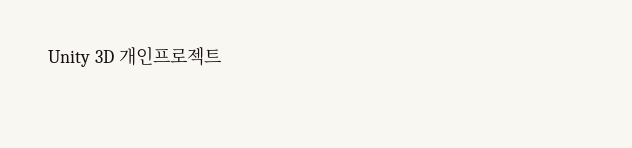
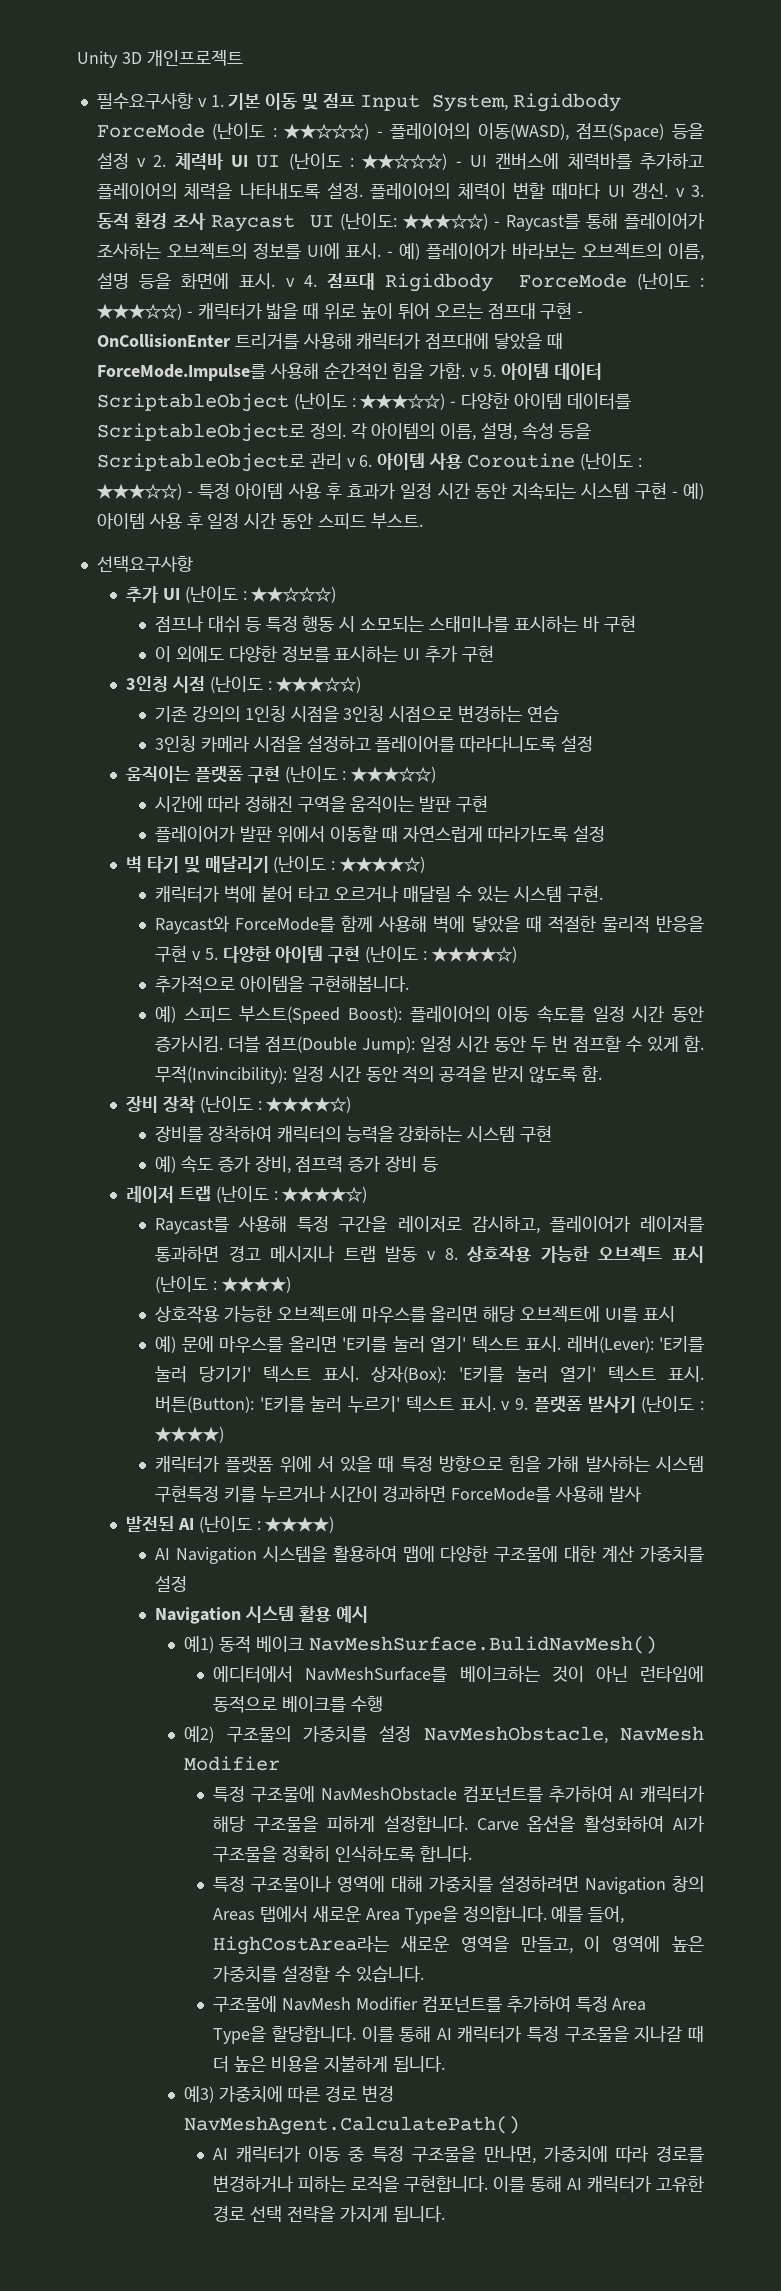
+ 필수요구사항 v 1. 기본 이동 및 점프 Input System, Rigidbody ForceMode (난이도 : ★★☆☆☆) - 플레이어의 이동(WASD), 점프(Space) 등을 설정 v 2. 체력바 UI UI (난이도 : ★★☆☆☆) - UI 캔버스에 체력바를 추가하고 플레이어의 체력을 나타내도록 설정. 플레이어의 체력이 변할 때마다 UI 갱신. v 3. 동적 환경 조사 Raycast UI (난이도: ★★★☆☆) - Raycast를 통해 플레이어가 조사하는 오브젝트의 정보를 UI에 표시. - 예) 플레이어가 바라보는 오브젝트의 이름, 설명 등을 화면에 표시. v 4. 점프대 Rigidbody ForceMode (난이도 : ★★★☆☆) - 캐릭터가 밟을 때 위로 높이 튀어 오르는 점프대 구현 - OnCollisionEnter 트리거를 사용해 캐릭터가 점프대에 닿았을 때 ForceMode.Impulse를 사용해 순간적인 힘을 가함. v 5. 아이템 데이터 ScriptableObject (난이도 : ★★★☆☆) - 다양한 아이템 데이터를 ScriptableObject로 정의. 각 아이템의 이름, 설명, 속성 등을 ScriptableObject로 관리 v 6. 아이템 사용 Coroutine (난이도 : ★★★☆☆) - 특정 아이템 사용 후 효과가 일정 시간 동안 지속되는 시스템 구현 - 예) 아이템 사용 후 일정 시간 동안 스피드 부스트.
+ 선택요구사항
+ 추가 UI (난이도 : ★★☆☆☆)
+ 점프나 대쉬 등 특정 행동 시 소모되는 스태미나를 표시하는 바 구현
+ 이 외에도 다양한 정보를 표시하는 UI 추가 구현
+ 3인칭 시점 (난이도 : ★★★☆☆)
+ 기존 강의의 1인칭 시점을 3인칭 시점으로 변경하는 연습
+ 3인칭 카메라 시점을 설정하고 플레이어를 따라다니도록 설정
+ 움직이는 플랫폼 구현 (난이도 : ★★★☆☆)
+ 시간에 따라 정해진 구역을 움직이는 발판 구현
+ 플레이어가 발판 위에서 이동할 때 자연스럽게 따라가도록 설정
+ 벽 타기 및 매달리기 (난이도 : ★★★★☆)
+ 캐릭터가 벽에 붙어 타고 오르거나 매달릴 수 있는 시스템 구현.
+ Raycast와 ForceMode를 함께 사용해 벽에 닿았을 때 적절한 물리적 반응을 구현 v 5. 다양한 아이템 구현 (난이도 : ★★★★☆)
+ 추가적으로 아이템을 구현해봅니다.
+ 예) 스피드 부스트(Speed Boost): 플레이어의 이동 속도를 일정 시간 동안 증가시킴. 더블 점프(Double Jump): 일정 시간 동안 두 번 점프할 수 있게 함. 무적(Invincibility): 일정 시간 동안 적의 공격을 받지 않도록 함.
+ 장비 장착 (난이도 : ★★★★☆)
+ 장비를 장착하여 캐릭터의 능력을 강화하는 시스템 구현
+ 예) 속도 증가 장비, 점프력 증가 장비 등
+ 레이저 트랩 (난이도 : ★★★★☆)
+ Raycast를 사용해 특정 구간을 레이저로 감시하고, 플레이어가 레이저를 통과하면 경고 메시지나 트랩 발동 v 8. 상호작용 가능한 오브젝트 표시 (난이도 : ★★★★)
+ 상호작용 가능한 오브젝트에 마우스를 올리면 해당 오브젝트에 UI를 표시
+ 예) 문에 마우스를 올리면 'E키를 눌러 열기' 텍스트 표시. 레버(Lever): 'E키를 눌러 당기기' 텍스트 표시. 상자(Box): 'E키를 눌러 열기' 텍스트 표시. 버튼(Button): 'E키를 눌러 누르기' 텍스트 표시. v 9. 플랫폼 발사기 (난이도 : ★★★★)
+ 캐릭터가 플랫폼 위에 서 있을 때 특정 방향으로 힘을 가해 발사하는 시스템 구현특정 키를 누르거나 시간이 경과하면 ForceMode를 사용해 발사
+ 발전된 AI (난이도 : ★★★★)
+ AI Navigation 시스템을 활용하여 맵에 다양한 구조물에 대한 계산 가중치를 설정
+ Navigation 시스템 활용 예시
+ 예1) 동적 베이크 NavMeshSurface.BulidNavMesh()
+ 에디터에서 NavMeshSurface를 베이크하는 것이 아닌 런타임에 동적으로 베이크를 수행
+ 예2) 구조물의 가중치를 설정 NavMeshObstacle, NavMesh Modifier
+ 특정 구조물에 NavMeshObstacle 컴포넌트를 추가하여 AI 캐릭터가 해당 구조물을 피하게 설정합니다. Carve 옵션을 활성화하여 AI가 구조물을 정확히 인식하도록 합니다.
+ 특정 구조물이나 영역에 대해 가중치를 설정하려면 Navigation 창의 Areas 탭에서 새로운 Area Type을 정의합니다. 예를 들어, HighCostArea라는 새로운 영역을 만들고, 이 영역에 높은 가중치를 설정할 수 있습니다.
+ 구조물에 NavMesh Modifier 컴포넌트를 추가하여 특정 Area Type을 할당합니다. 이를 통해 AI 캐릭터가 특정 구조물을 지나갈 때 더 높은 비용을 지불하게 됩니다.
+ 예3) 가중치에 따른 경로 변경 NavMeshAgent.CalculatePath()
+ AI 캐릭터가 이동 중 특정 구조물을 만나면, 가중치에 따라 경로를 변경하거나 피하는 로직을 구현합니다. 이를 통해 AI 캐릭터가 고유한 경로 선택 전략을 가지게 됩니다.

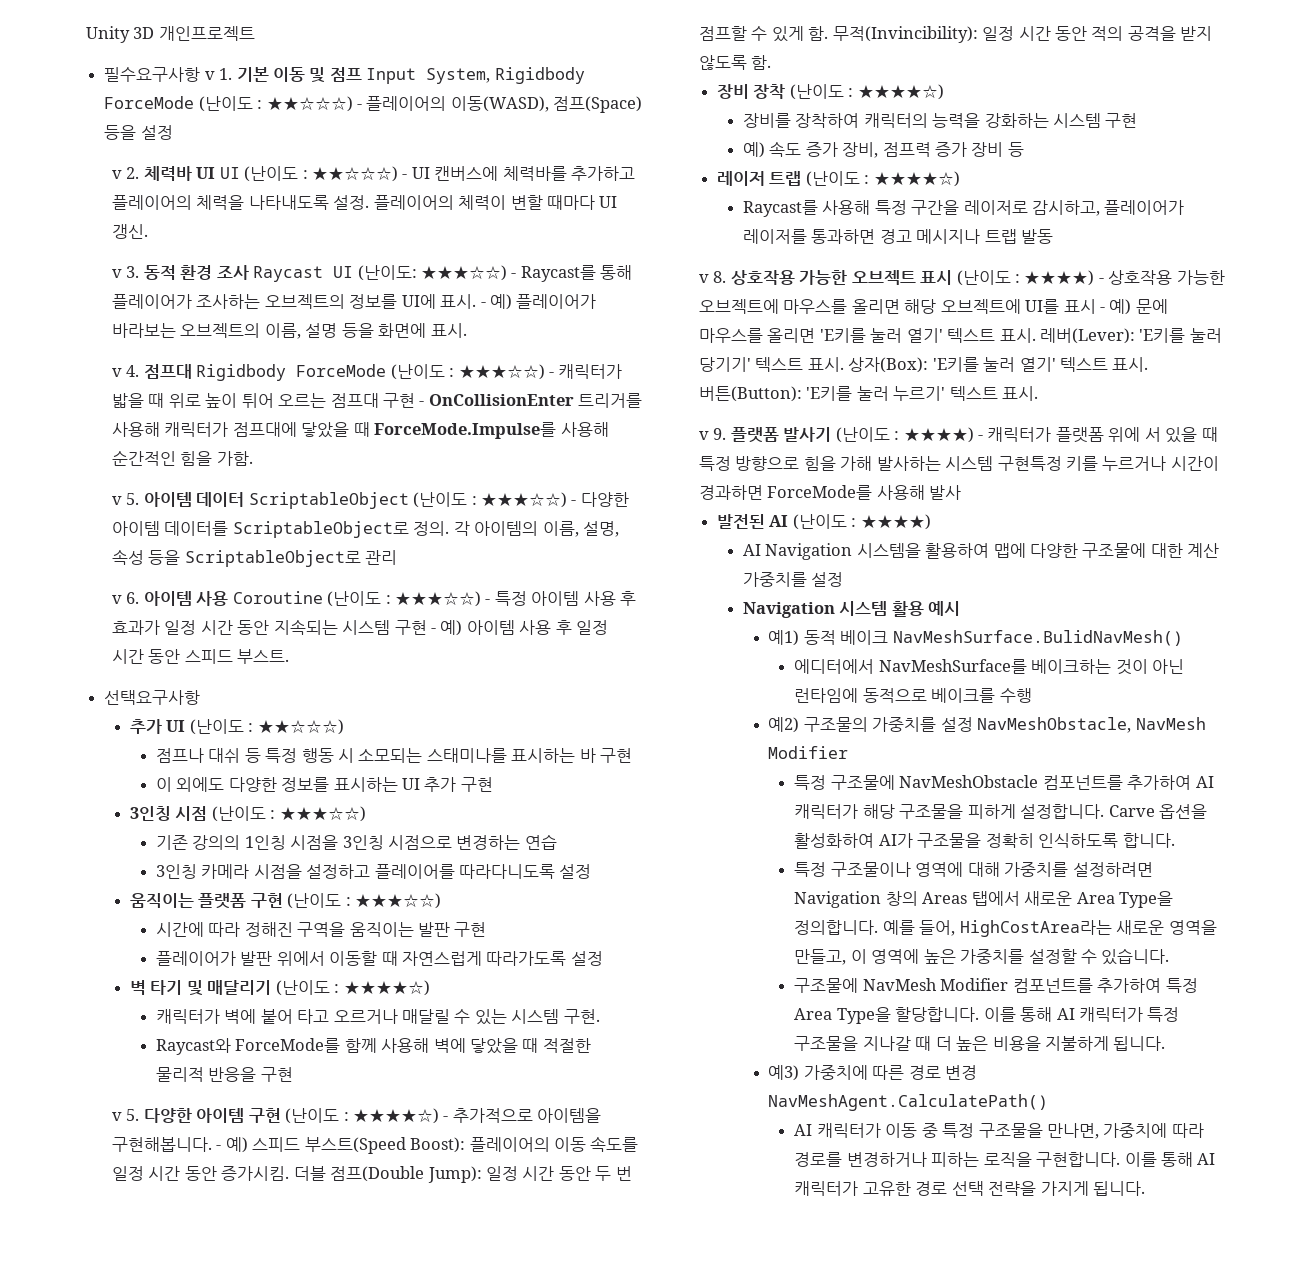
- 필수요구사항 v 1. 기본 이동 및 점프 Input System, Rigidbody ForceMode (난이도 : ★★☆☆☆) - 플레이어의 이동(WASD), 점프(Space) 등을 설정 v 2. 체력바 UI UI (난이도 : ★★☆☆☆) - UI 캔버스에 체력바를 추가하고 플레이어의 체력을 나타내도록 설정.
+ 필수요구사항 v 1. 기본 이동 및 점프 Input System, Rigidbody ForceMode (난이도 : ★★☆☆☆) - 플레이어의 이동(WASD), 점프(Space) 등을 설정
+ v 2. 체력바 UI UI (난이도 : ★★☆☆☆) - UI 캔버스에 체력바를 추가하고 플레이어의 체력을 나타내도록 설정.
- 플레이어의 체력이 변할 때마다 UI 갱신. v 3. 동적 환경 조사 Raycast UI (난이도: ★★★☆☆) - Raycast를 통해 플레이어가 조사하는 오브젝트의 정보를 UI에 표시.
+ 플레이어의 체력이 변할 때마다 UI 갱신.
+ v 3. 동적 환경 조사 Raycast UI (난이도: ★★★☆☆) - Raycast를 통해 플레이어가 조사하는 오브젝트의 정보를 UI에 표시.
- - 예) 플레이어가 바라보는 오브젝트의 이름, 설명 등을 화면에 표시. v 4. 점프대 Rigidbody ForceMode (난이도 : ★★★☆☆) - 캐릭터가 밟을 때 위로 높이 튀어 오르는 점프대 구현 - OnCollisionEnter 트리거를 사용해 캐릭터가 점프대에 닿았을 때 ForceMode.Impulse를 사용해 순간적인 힘을 가함. v 5. 아이템 데이터 ScriptableObject (난이도 : ★★★☆☆) - 다양한 아이템 데이터를 ScriptableObject로 정의.
+ - 예) 플레이어가 바라보는 오브젝트의 이름, 설명 등을 화면에 표시.
+ v 4. 점프대 Rigidbody ForceMode (난이도 : ★★★☆☆) - 캐릭터가 밟을 때 위로 높이 튀어 오르는 점프대 구현 - OnCollisionEnter 트리거를 사용해 캐릭터가 점프대에 닿았을 때 ForceMode.Impulse를 사용해 순간적인 힘을 가함.
+ v 5. 아이템 데이터 ScriptableObject (난이도 : ★★★☆☆) - 다양한 아이템 데이터를 ScriptableObject로 정의.
- 각 아이템의 이름, 설명, 속성 등을 ScriptableObject로 관리 v 6. 아이템 사용 Coroutine (난이도 : ★★★☆☆) - 특정 아이템 사용 후 효과가 일정 시간 동안 지속되는 시스템 구현 - 예) 아이템 사용 후 일정 시간 동안 스피드 부스트.
+ 각 아이템의 이름, 설명, 속성 등을 ScriptableObject로 관리
+ v 6. 아이템 사용 Coroutine (난이도 : ★★★☆☆) - 특정 아이템 사용 후 효과가 일정 시간 동안 지속되는 시스템 구현 - 예) 아이템 사용 후 일정 시간 동안 스피드 부스트.
- Raycast와 ForceMode를 함께 사용해 벽에 닿았을 때 적절한 물리적 반응을 구현 v 5. 다양한 아이템 구현 (난이도 : ★★★★☆)
- 추가적으로 아이템을 구현해봅니다.
- 예) 스피드 부스트(Speed Boost): 플레이어의 이동 속도를 일정 시간 동안 증가시킴.
+ Raycast와 ForceMode를 함께 사용해 벽에 닿았을 때 적절한 물리적 반응을 구현
+ v 5. 다양한 아이템 구현 (난이도 : ★★★★☆) - 추가적으로 아이템을 구현해봅니다. - 예) 스피드 부스트(Speed Boost): 플레이어의 이동 속도를 일정 시간 동안 증가시킴.
- Raycast를 사용해 특정 구간을 레이저로 감시하고, 플레이어가 레이저를 통과하면 경고 메시지나 트랩 발동 v 8. 상호작용 가능한 오브젝트 표시 (난이도 : ★★★★)
- 상호작용 가능한 오브젝트에 마우스를 올리면 해당 오브젝트에 UI를 표시
- 예) 문에 마우스를 올리면 'E키를 눌러 열기' 텍스트 표시.
+ Raycast를 사용해 특정 구간을 레이저로 감시하고, 플레이어가 레이저를 통과하면 경고 메시지나 트랩 발동
+ v 8. 상호작용 가능한 오브젝트 표시 (난이도 : ★★★★) - 상호작용 가능한 오브젝트에 마우스를 올리면 해당 오브젝트에 UI를 표시 - 예) 문에 마우스를 올리면 'E키를 눌러 열기' 텍스트 표시.
- 버튼(Button): 'E키를 눌러 누르기' 텍스트 표시. v 9. 플랫폼 발사기 (난이도 : ★★★★)
- 캐릭터가 플랫폼 위에 서 있을 때 특정 방향으로 힘을 가해 발사하는 시스템 구현특정 키를 누르거나 시간이 경과하면 ForceMode를 사용해 발사
+ 버튼(Button): 'E키를 눌러 누르기' 텍스트 표시.
+ v 9. 플랫폼 발사기 (난이도 : ★★★★) - 캐릭터가 플랫폼 위에 서 있을 때 특정 방향으로 힘을 가해 발사하는 시스템 구현특정 키를 누르거나 시간이 경과하면 ForceMode를 사용해 발사

